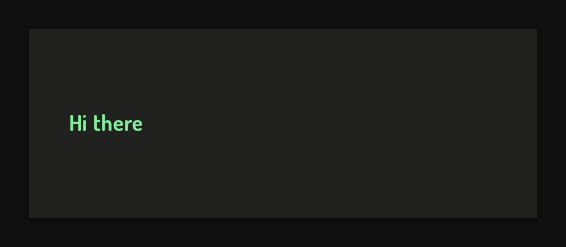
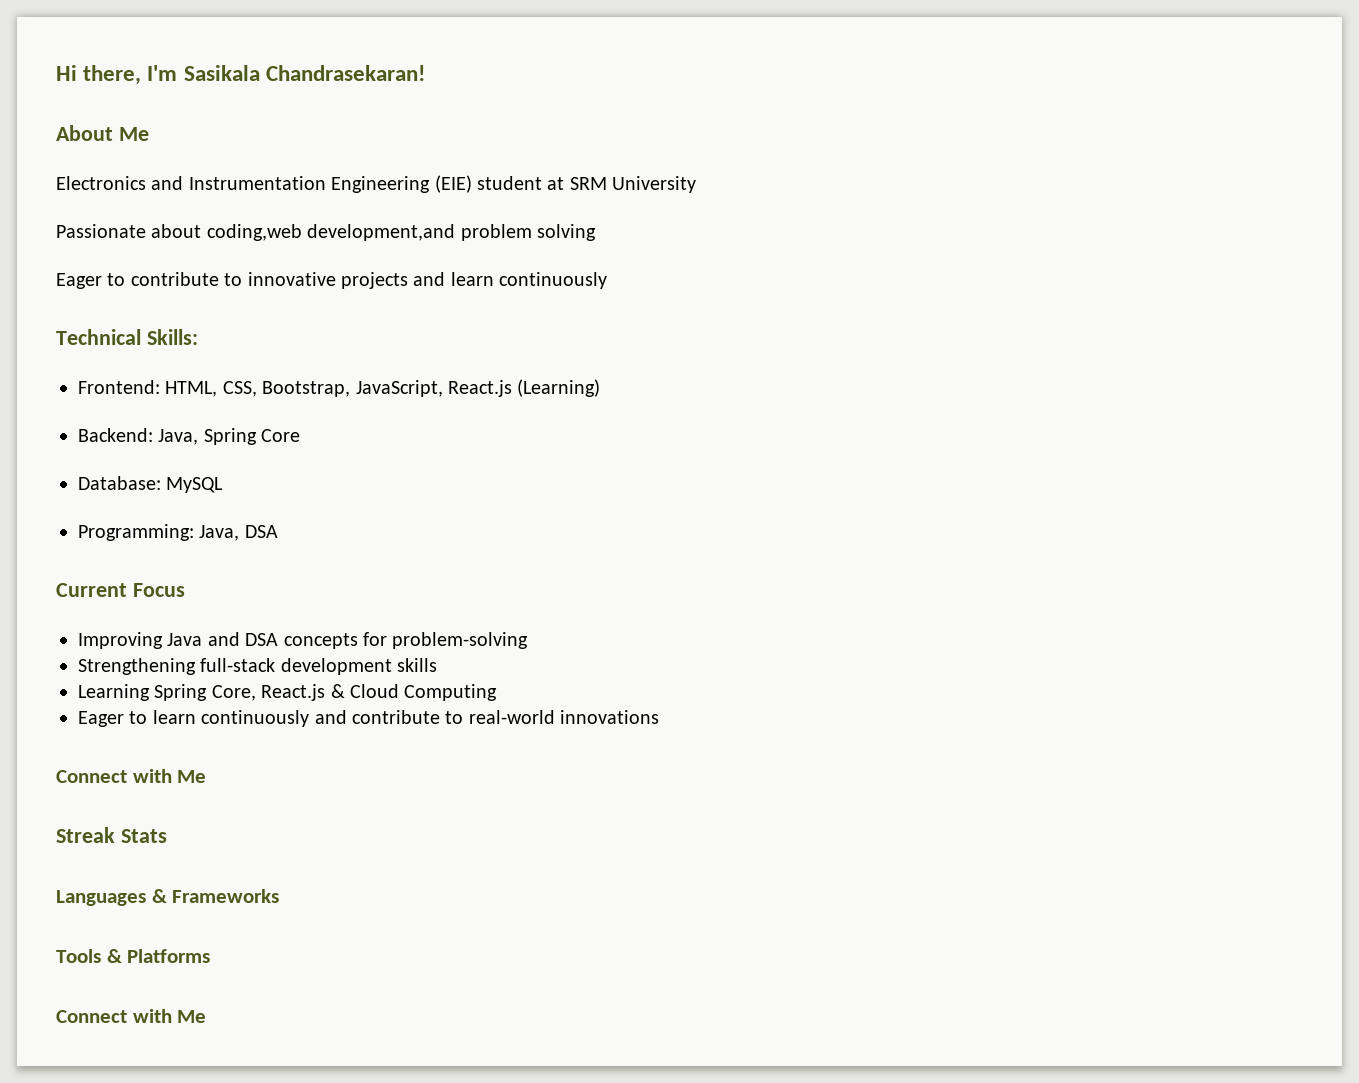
- Hi there
+ Hi there, I'm Sasikala Chandrasekaran!
+ About Me
+ Electronics and Instrumentation Engineering (EIE) student at SRM University
+ Passionate about coding,web development,and problem solving
+ Eager to contribute to innovative projects and learn continuously
+ Technical Skills:
+ Frontend: HTML, CSS, Bootstrap, JavaScript, React.js (Learning)
+ Backend: Java, Spring Core
+ Database: MySQL
+ Programming: Java, DSA
+ Current Focus
+ Improving Java and DSA concepts for problem-solving
+ Strengthening full-stack development skills
+ Learning Spring Core, React.js & Cloud Computing
+ Eager to learn continuously and contribute to real-world innovations
+ Connect with Me
+ Streak Stats
+ Languages & Frameworks
+ Tools & Platforms
+ Connect with Me

